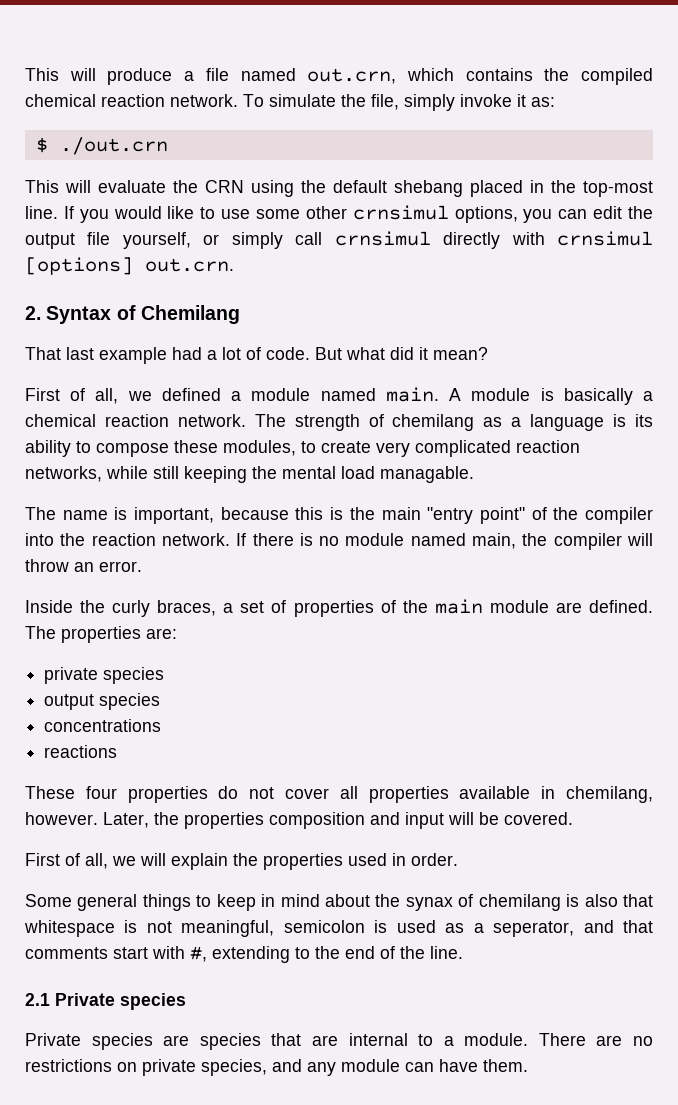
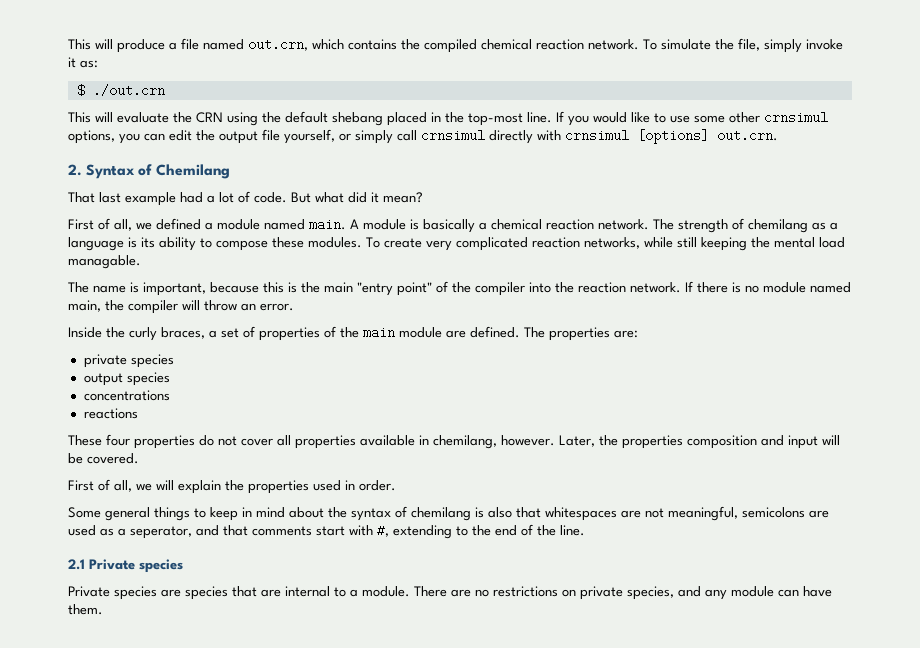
- The strength of chemilang as a language is its ability to compose these modules, to create very complicated reaction networks, while still keeping the mental load managable.
+ The strength of chemilang as a language is its ability to compose these modules. To create very complicated reaction networks, while still keeping the mental load managable.
- Some general things to keep in mind about the synax of chemilang is also that whitespace is not meaningful, semicolon is used as a seperator, and that comments start with #, extending to the end of the line.
+ Some general things to keep in mind about the syntax of chemilang is also that whitespaces are not meaningful, semicolons are used as a seperator, and that comments start with #, extending to the end of the line.

